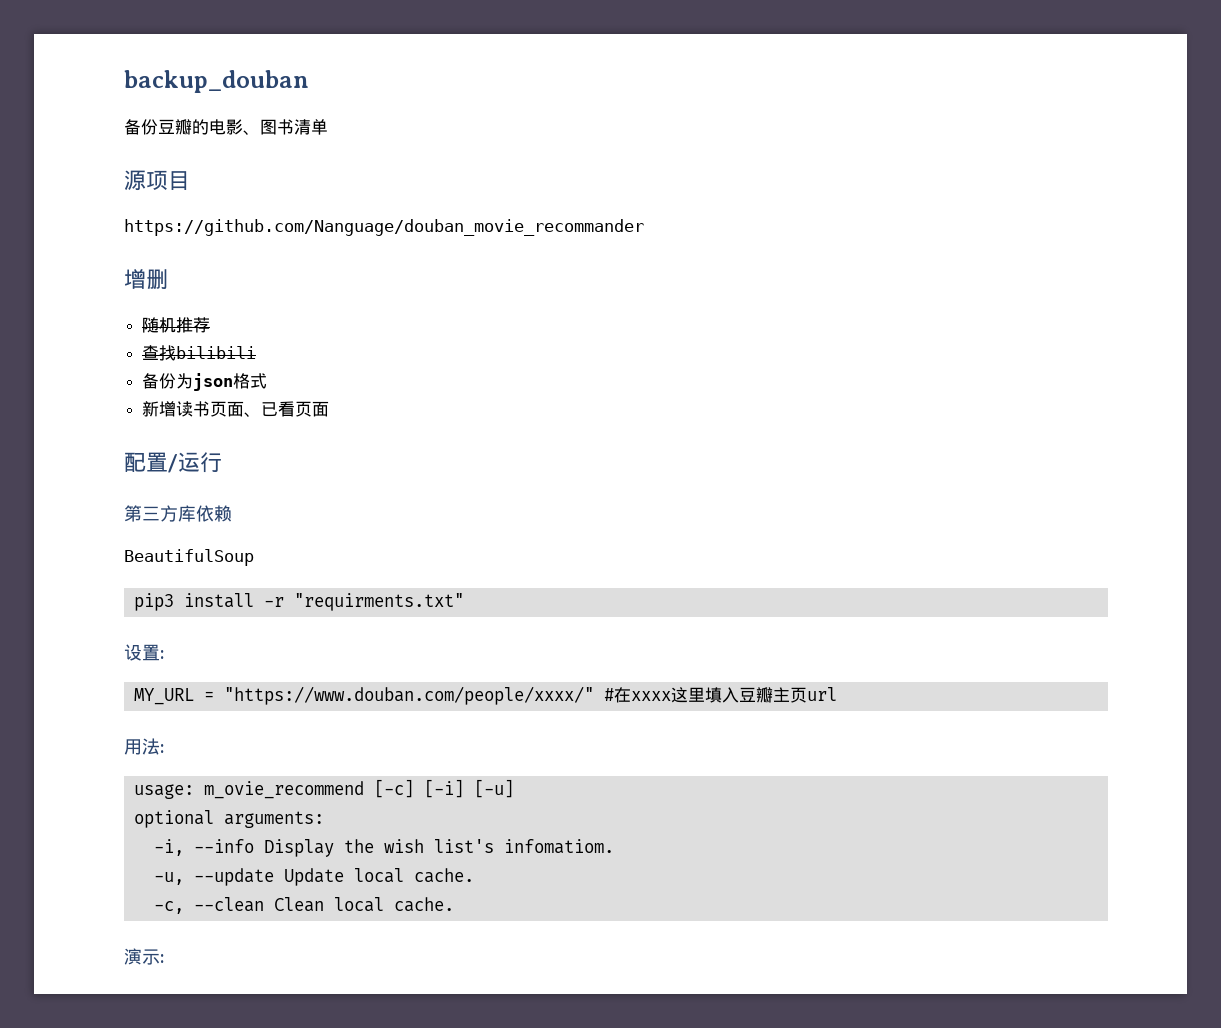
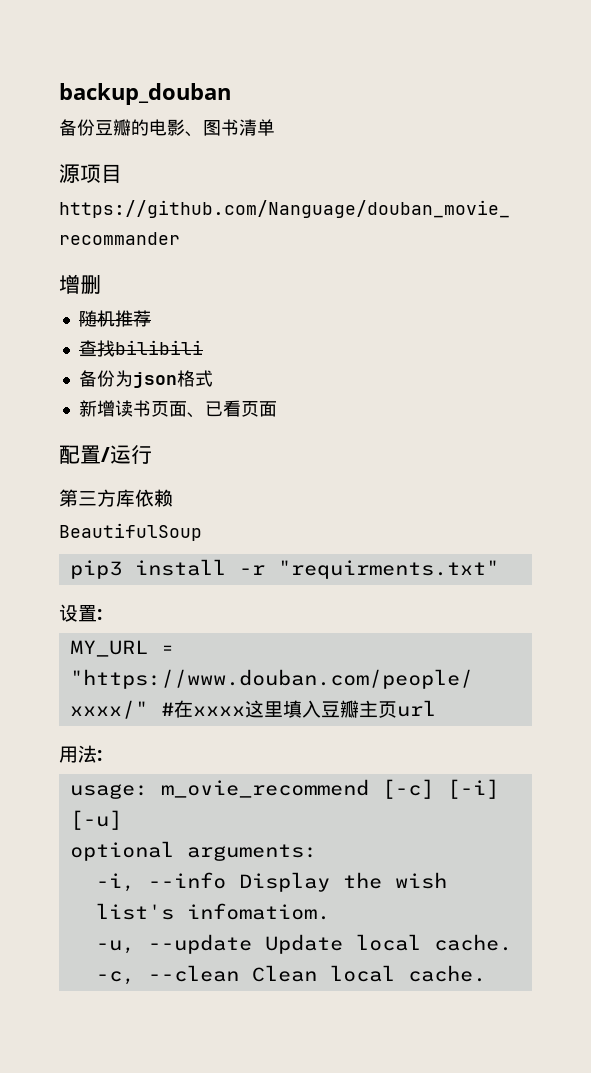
- 演示:

